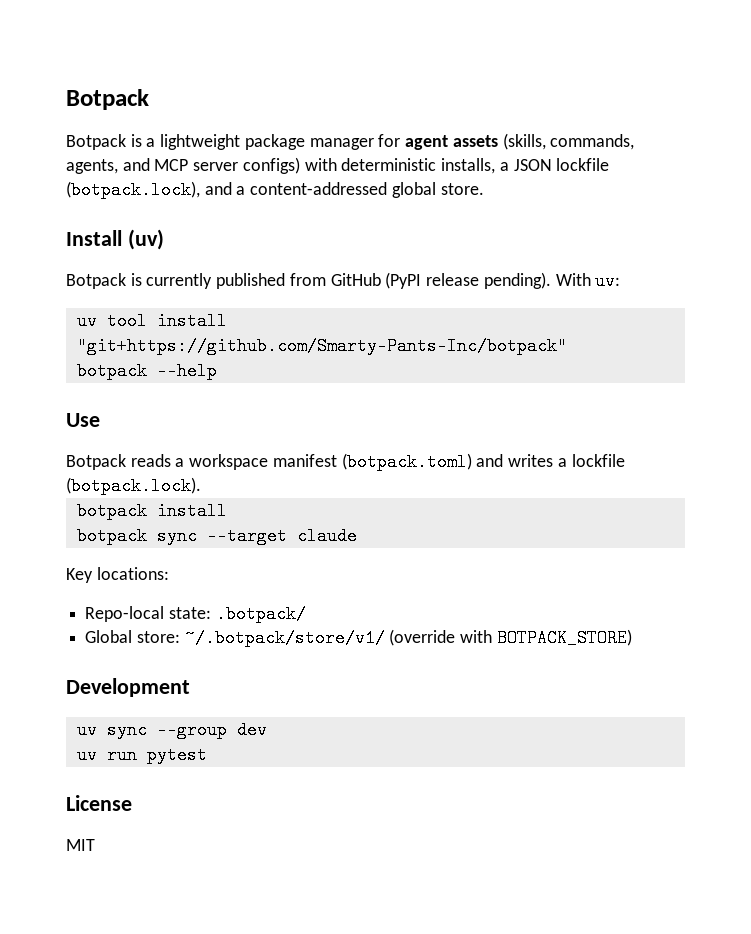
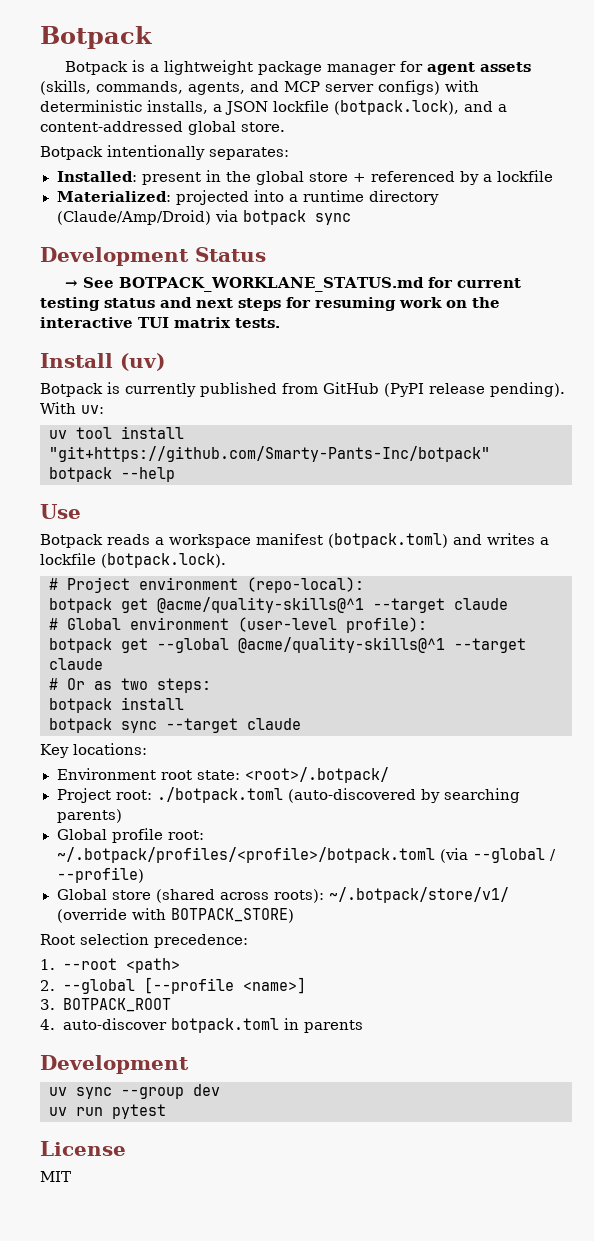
+ Botpack intentionally separates:
+ Installed: present in the global store + referenced by a lockfile
+ Materialized: projected into a runtime directory (Claude/Amp/Droid) via botpack sync
+ Development Status
+ → See BOTPACK_WORKLANE_STATUS.md for current testing status and next steps for resuming work on the interactive TUI matrix tests.
+ # Project environment (repo-local):
+ botpack get @acme/quality-skills@^1 --target claude
+ # Global environment (user-level profile):
+ botpack get --global @acme/quality-skills@^1 --target claude
+ # Or as two steps:
- Repo-local state: .botpack/
- Global store: ~/.botpack/store/v1/ (override with BOTPACK_STORE)
+ Environment root state: <root>/.botpack/
+ Project root: ./botpack.toml (auto-discovered by searching parents)
+ Global profile root: ~/.botpack/profiles/<profile>/botpack.toml (via --global / --profile)
+ Global store (shared across roots): ~/.botpack/store/v1/ (override with BOTPACK_STORE)
+ Root selection precedence:
+ 1. --root <path>
+ 2. --global [--profile <name>]
+ 3. BOTPACK_ROOT
+ 4. auto-discover botpack.toml in parents

